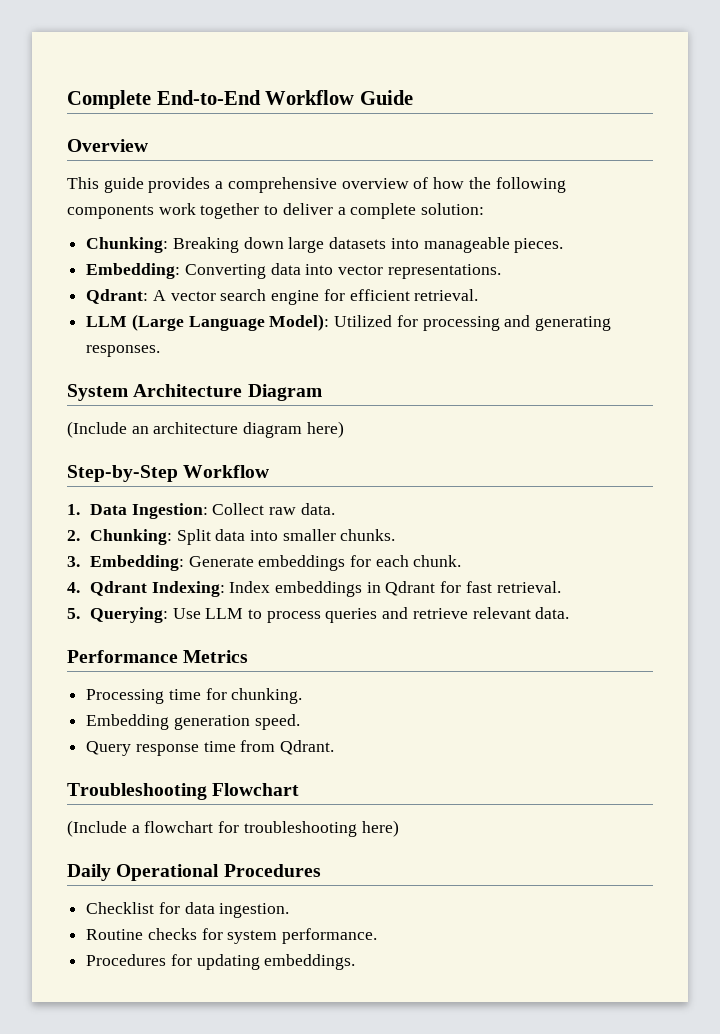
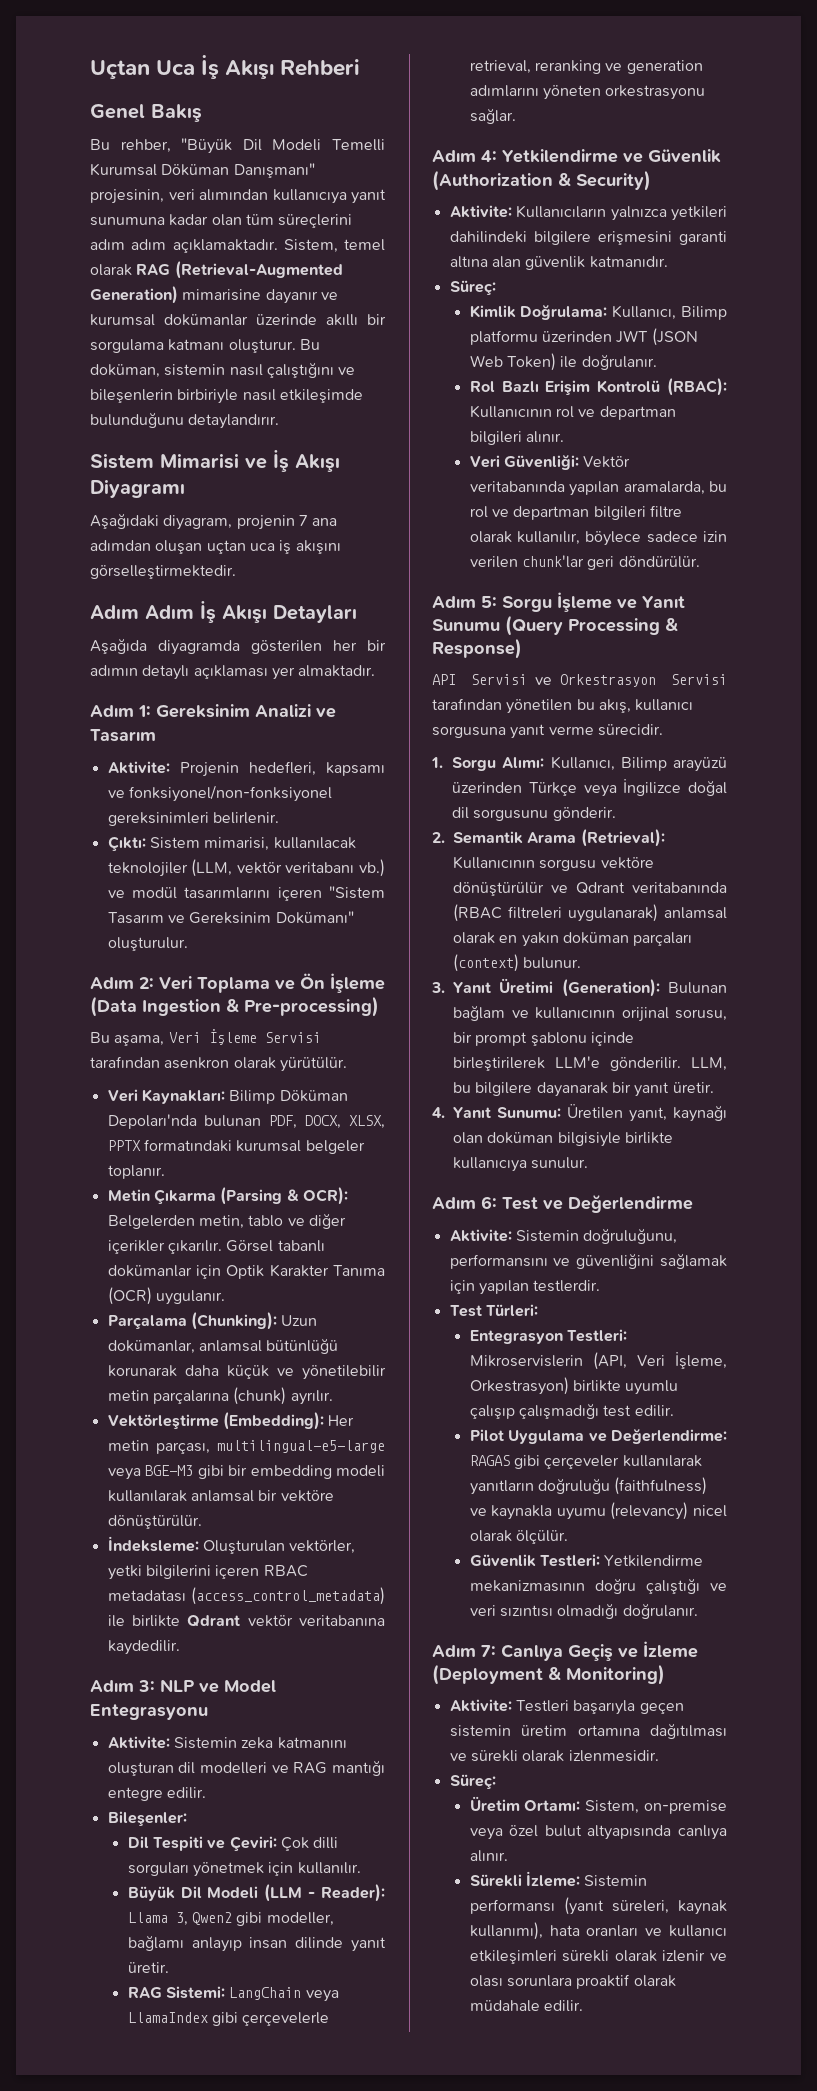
- Complete End-to-End Workflow Guide
- Overview
- This guide provides a comprehensive overview of how the following components work together to deliver a complete solution:
- Chunking: Breaking down large datasets into manageable pieces.
- Embedding: Converting data into vector representations.
- Qdrant: A vector search engine for efficient retrieval.
- LLM (Large Language Model): Utilized for processing and generating responses.
- System Architecture Diagram
- (Include an architecture diagram here)
- Step-by-Step Workflow
- 1. Data Ingestion: Collect raw data.
- 2. Chunking: Split data into smaller chunks.
- 3. Embedding: Generate embeddings for each chunk.
- 4. Qdrant Indexing: Index embeddings in Qdrant for fast retrieval.
- 5. Querying: Use LLM to process queries and retrieve relevant data.
- Performance Metrics
- Processing time for chunking.
- Embedding generation speed.
- Query response time from Qdrant.
- Troubleshooting Flowchart
- (Include a flowchart for troubleshooting here)
- Daily Operational Procedures
- Checklist for data ingestion.
- Routine checks for system performance.
- Procedures for updating embeddings.
+ Uçtan Uca İş Akışı Rehberi
+ Genel Bakış
+ Bu rehber, "Büyük Dil Modeli Temelli Kurumsal Döküman Danışmanı" projesinin, veri alımından kullanıcıya yanıt sunumuna kadar olan tüm süreçlerini adım adım açıklamaktadır. Sistem, temel olarak RAG (Retrieval-Augmented Generation) mimarisine dayanır ve kurumsal dokümanlar üzerinde akıllı bir sorgulama katmanı oluşturur. Bu doküman, sistemin nasıl çalıştığını ve bileşenlerin birbiriyle nasıl etkileşimde bulunduğunu detaylandırır.
+ Sistem Mimarisi ve İş Akışı Diyagramı
+ Aşağıdaki diyagram, projenin 7 ana adımdan oluşan uçtan uca iş akışını görselleştirmektedir.
+ Adım Adım İş Akışı Detayları
+ Aşağıda diyagramda gösterilen her bir adımın detaylı açıklaması yer almaktadır.
+ Adım 1: Gereksinim Analizi ve Tasarım
+ Aktivite: Projenin hedefleri, kapsamı ve fonksiyonel/non-fonksiyonel gereksinimleri belirlenir.
+ Çıktı: Sistem mimarisi, kullanılacak teknolojiler (LLM, vektör veritabanı vb.) ve modül tasarımlarını içeren "Sistem Tasarım ve Gereksinim Dokümanı" oluşturulur.
+ Adım 2: Veri Toplama ve Ön İşleme (Data Ingestion & Pre-processing)
+ Bu aşama, Veri İşleme Servisi tarafından asenkron olarak yürütülür.
+ Veri Kaynakları: Bilimp Döküman Depoları'nda bulunan PDF, DOCX, XLSX, PPTX formatındaki kurumsal belgeler toplanır.
+ Metin Çıkarma (Parsing & OCR): Belgelerden metin, tablo ve diğer içerikler çıkarılır. Görsel tabanlı dokümanlar için Optik Karakter Tanıma (OCR) uygulanır.
+ Parçalama (Chunking): Uzun dokümanlar, anlamsal bütünlüğü korunarak daha küçük ve yönetilebilir metin parçalarına (chunk) ayrılır.
+ Vektörleştirme (Embedding): Her metin parçası, multilingual-e5-large veya BGE-M3 gibi bir embedding modeli kullanılarak anlamsal bir vektöre dönüştürülür.
+ İndeksleme: Oluşturulan vektörler, yetki bilgilerini içeren RBAC metadatası (access_control_metadata) ile birlikte Qdrant vektör veritabanına kaydedilir.
+ Adım 3: NLP ve Model Entegrasyonu
+ Aktivite: Sistemin zeka katmanını oluşturan dil modelleri ve RAG mantığı entegre edilir.
+ Bileşenler:
+ Dil Tespiti ve Çeviri: Çok dilli sorguları yönetmek için kullanılır.
+ Büyük Dil Modeli (LLM - Reader): Llama 3, Qwen2 gibi modeller, bağlamı anlayıp insan dilinde yanıt üretir.
+ RAG Sistemi: LangChain veya LlamaIndex gibi çerçevelerle retrieval, reranking ve generation adımlarını yöneten orkestrasyonu sağlar.
+ Adım 4: Yetkilendirme ve Güvenlik (Authorization & Security)
+ Aktivite: Kullanıcıların yalnızca yetkileri dahilindeki bilgilere erişmesini garanti altına alan güvenlik katmanıdır.
+ Süreç:
+ Kimlik Doğrulama: Kullanıcı, Bilimp platformu üzerinden JWT (JSON Web Token) ile doğrulanır.
+ Rol Bazlı Erişim Kontrolü (RBAC): Kullanıcının rol ve departman bilgileri alınır.
+ Veri Güvenliği: Vektör veritabanında yapılan aramalarda, bu rol ve departman bilgileri filtre olarak kullanılır, böylece sadece izin verilen chunk'lar geri döndürülür.
+ Adım 5: Sorgu İşleme ve Yanıt Sunumu (Query Processing & Response)
+ API Servisi ve Orkestrasyon Servisi tarafından yönetilen bu akış, kullanıcı sorgusuna yanıt verme sürecidir.
+ 1. Sorgu Alımı: Kullanıcı, Bilimp arayüzü üzerinden Türkçe veya İngilizce doğal dil sorgusunu gönderir.
+ 2. Semantik Arama (Retrieval): Kullanıcının sorgusu vektöre dönüştürülür ve Qdrant veritabanında (RBAC filtreleri uygulanarak) anlamsal olarak en yakın doküman parçaları (context) bulunur.
+ 3. Yanıt Üretimi (Generation): Bulunan bağlam ve kullanıcının orijinal sorusu, bir prompt şablonu içinde birleştirilerek LLM'e gönderilir. LLM, bu bilgilere dayanarak bir yanıt üretir.
+ 4. Yanıt Sunumu: Üretilen yanıt, kaynağı olan doküman bilgisiyle birlikte kullanıcıya sunulur.
+ Adım 6: Test ve Değerlendirme
+ Aktivite: Sistemin doğruluğunu, performansını ve güvenliğini sağlamak için yapılan testlerdir.
+ Test Türleri:
+ Entegrasyon Testleri: Mikroservislerin (API, Veri İşleme, Orkestrasyon) birlikte uyumlu çalışıp çalışmadığı test edilir.
+ Pilot Uygulama ve Değerlendirme: RAGAS gibi çerçeveler kullanılarak yanıtların doğruluğu (faithfulness) ve kaynakla uyumu (relevancy) nicel olarak ölçülür.
+ Güvenlik Testleri: Yetkilendirme mekanizmasının doğru çalıştığı ve veri sızıntısı olmadığı doğrulanır.
+ Adım 7: Canlıya Geçiş ve İzleme (Deployment & Monitoring)
+ Aktivite: Testleri başarıyla geçen sistemin üretim ortamına dağıtılması ve sürekli olarak izlenmesidir.
+ Süreç:
+ Üretim Ortamı: Sistem, on-premise veya özel bulut altyapısında canlıya alınır.
+ Sürekli İzleme: Sistemin performansı (yanıt süreleri, kaynak kullanımı), hata oranları ve kullanıcı etkileşimleri sürekli olarak izlenir ve olası sorunlara proaktif olarak müdahale edilir.

